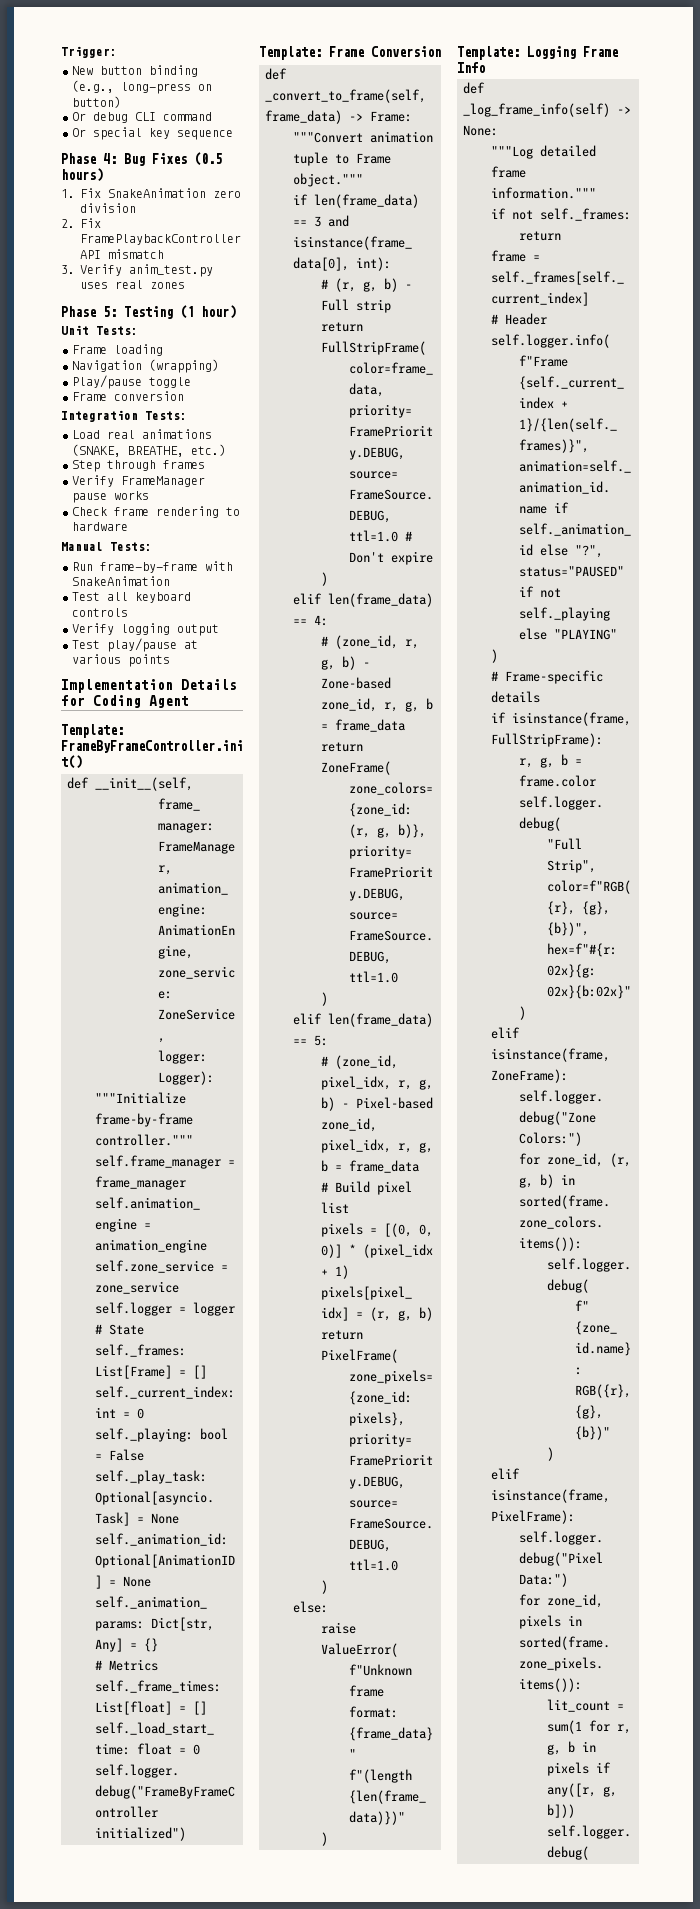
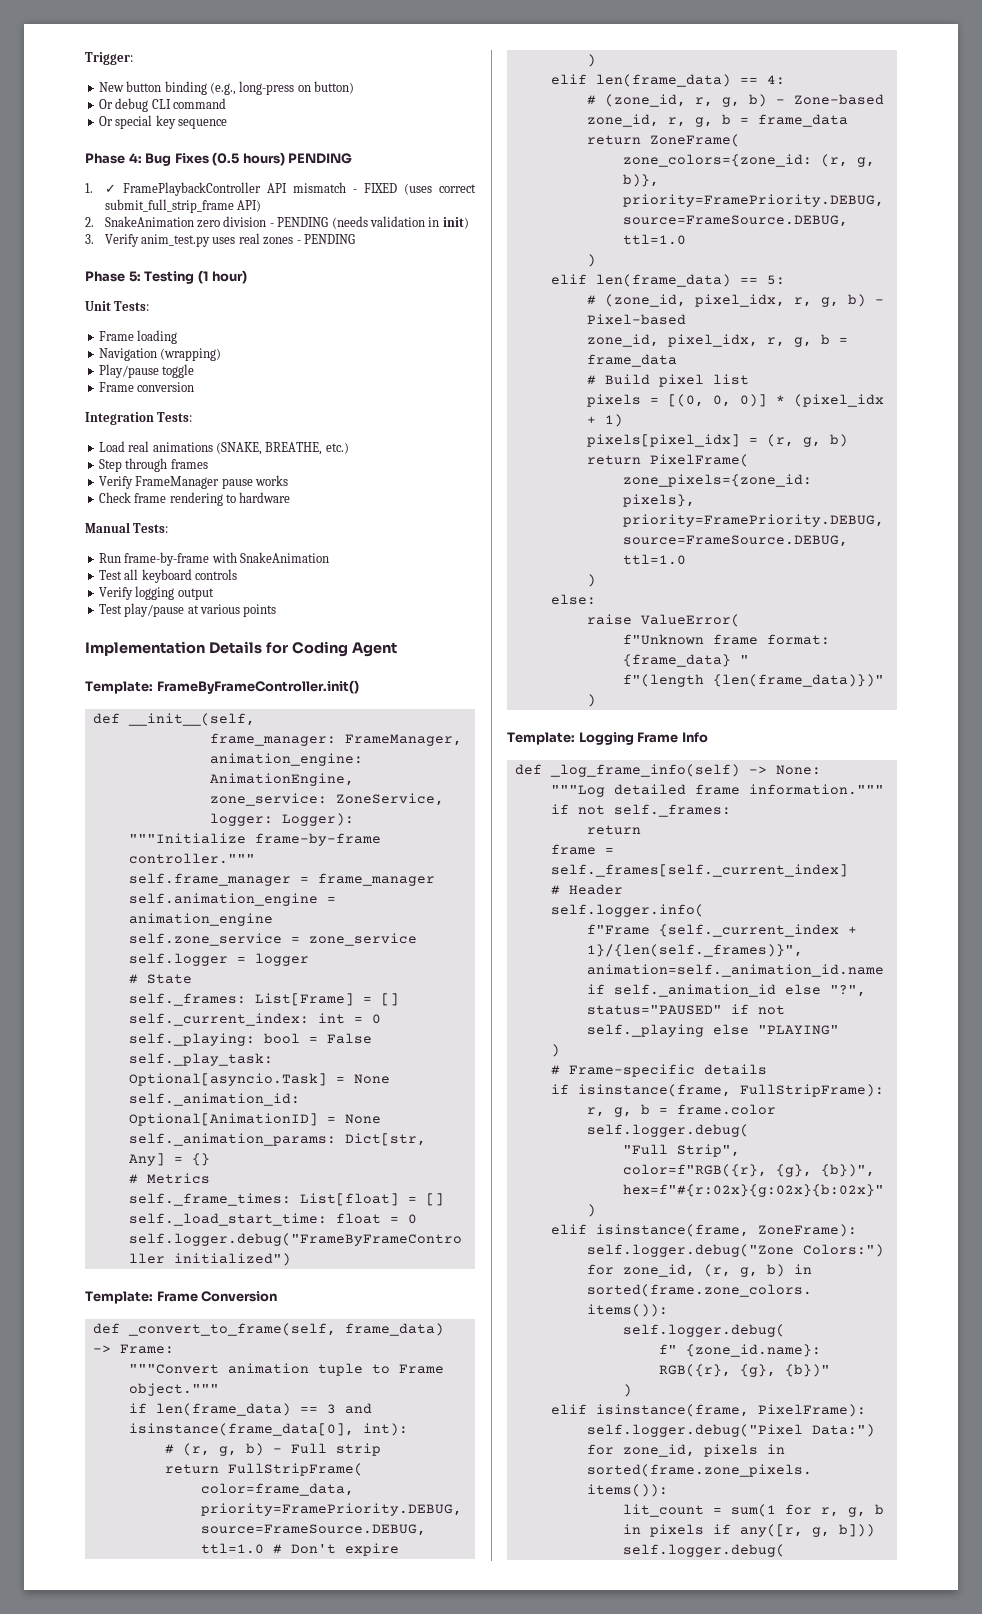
- Phase 4: Bug Fixes (0.5 hours)
+ Phase 4: Bug Fixes (0.5 hours) PENDING
- 1. Fix SnakeAnimation zero division
- 2. Fix FramePlaybackController API mismatch
+ 1. ✓ FramePlaybackController API mismatch - FIXED (uses correct submit_full_strip_frame API)
+ 2. SnakeAnimation zero division - PENDING (needs validation in init)
- 3. Verify anim_test.py uses real zones
+ 3. Verify anim_test.py uses real zones - PENDING

